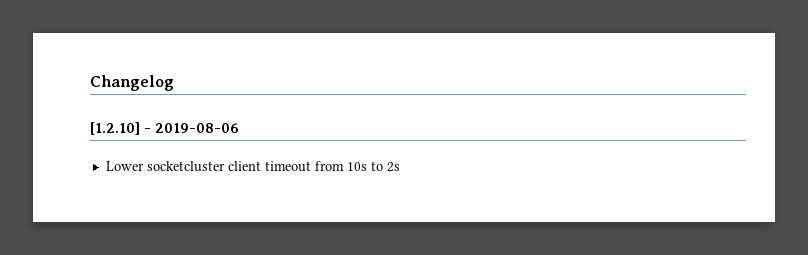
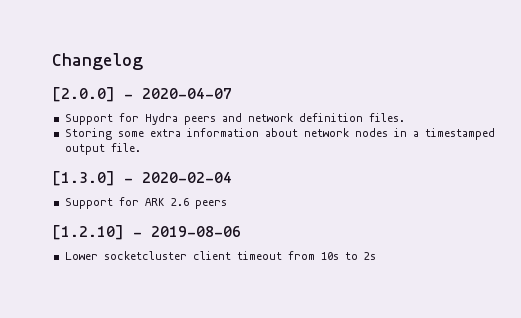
+ [2.0.0] - 2020-04-07
+ Support for Hydra peers and network definition files.
+ Storing some extra information about network nodes in a timestamped output file.
+ [1.3.0] - 2020-02-04
+ Support for ARK 2.6 peers

